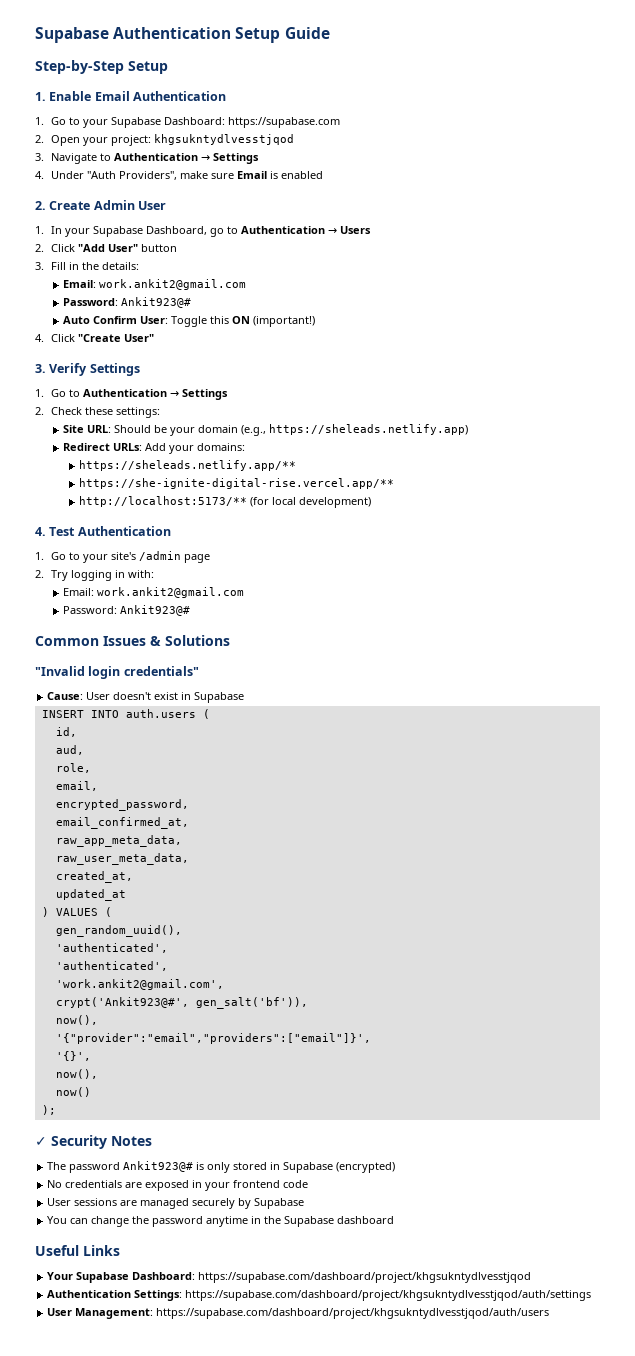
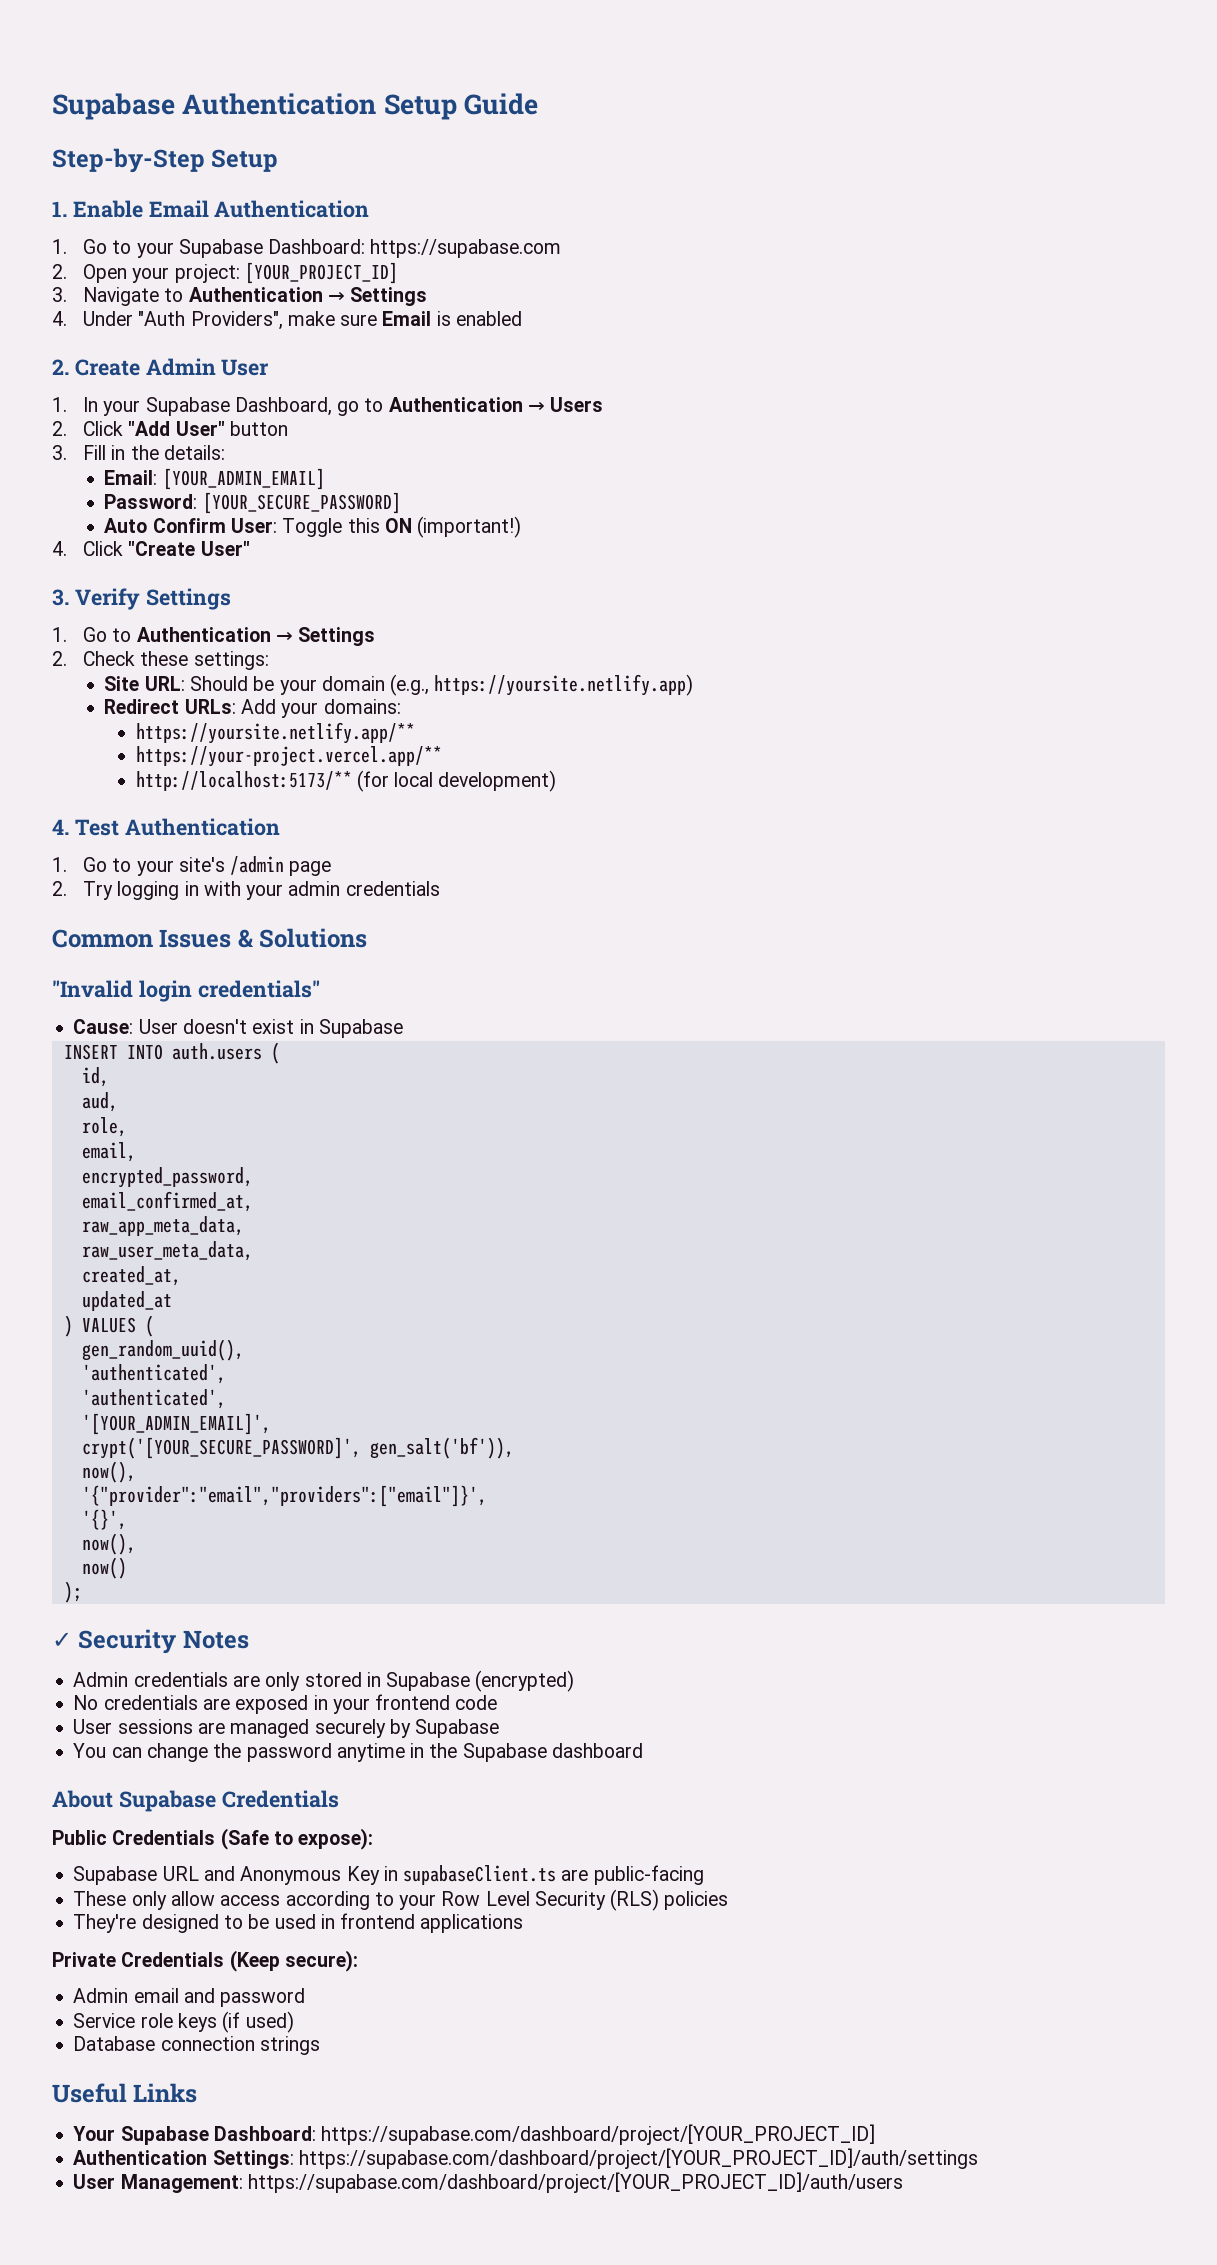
- 2. Open your project: khgsukntydlvesstjqod
+ 2. Open your project: [YOUR_PROJECT_ID]
  3. Fill in the details:
- Email: work.ankit2@gmail.com
- Password: Ankit923@#
+ Email: [YOUR_ADMIN_EMAIL]
+ Password: [YOUR_SECURE_PASSWORD]
- Site URL: Should be your domain (e.g., https://sheleads.netlify.app)
+ Site URL: Should be your domain (e.g., https://yoursite.netlify.app)
- https://sheleads.netlify.app/**
- https://she-ignite-digital-rise.vercel.app/**
+ https://yoursite.netlify.app/**
+ https://your-project.vercel.app/**
- 2. Try logging in with:
- Email: work.ankit2@gmail.com
- Password: Ankit923@#
+ 2. Try logging in with your admin credentials
- 'work.ankit2@gmail.com',
- crypt('Ankit923@#', gen_salt('bf')),
+ '[YOUR_ADMIN_EMAIL]',
+ crypt('[YOUR_SECURE_PASSWORD]', gen_salt('bf')),
- The password Ankit923@# is only stored in Supabase (encrypted)
+ Admin credentials are only stored in Supabase (encrypted)
+ About Supabase Credentials
+ Public Credentials (Safe to expose):
+ Supabase URL and Anonymous Key in supabaseClient.ts are public-facing
+ These only allow access according to your Row Level Security (RLS) policies
+ They're designed to be used in frontend applications
+ Private Credentials (Keep secure):
+ Admin email and password
+ Service role keys (if used)
+ Database connection strings
- Your Supabase Dashboard: https://supabase.com/dashboard/project/khgsukntydlvesstjqod
+ Your Supabase Dashboard: https://supabase.com/dashboard/project/[YOUR_PROJECT_ID]
- Authentication Settings: https://supabase.com/dashboard/project/khgsukntydlvesstjqod/auth/settings
+ Authentication Settings: https://supabase.com/dashboard/project/[YOUR_PROJECT_ID]/auth/settings
- User Management: https://supabase.com/dashboard/project/khgsukntydlvesstjqod/auth/users
+ User Management: https://supabase.com/dashboard/project/[YOUR_PROJECT_ID]/auth/users

